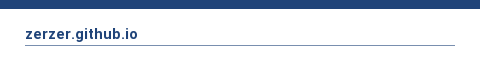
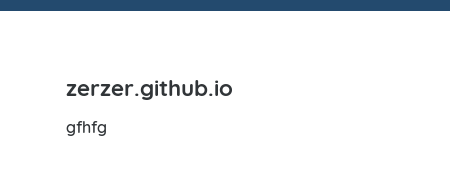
+ gfhfg

